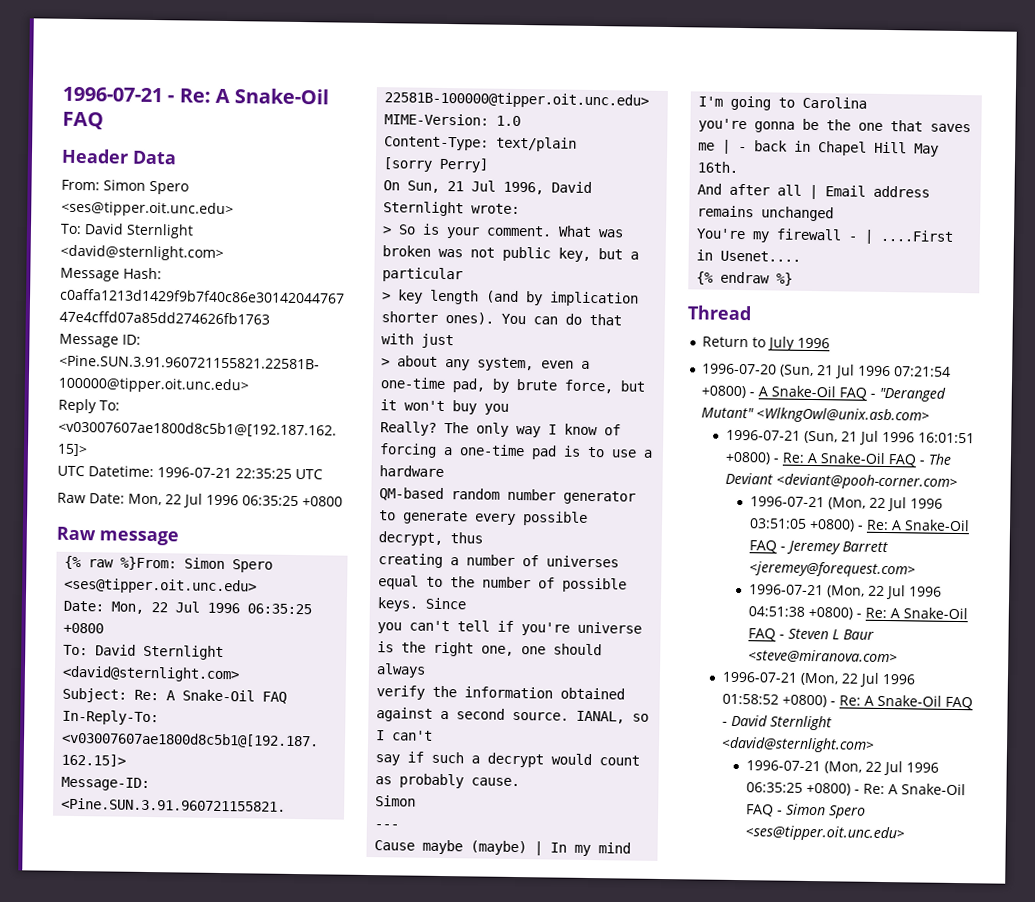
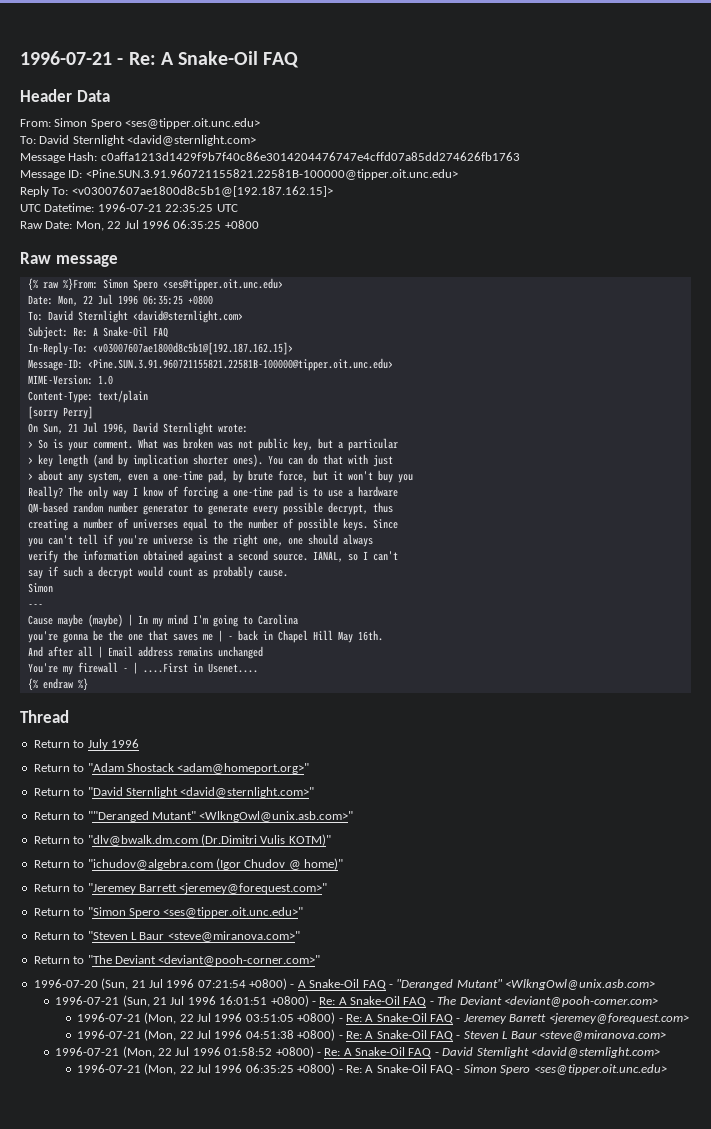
+ Return to "Adam Shostack <adam@homeport.org>"
+ Return to "David Sternlight <david@sternlight.com>"
+ Return to ""Deranged Mutant" <WlkngOwl@unix.asb.com>"
+ Return to "dlv@bwalk.dm.com (Dr.Dimitri Vulis KOTM)"
+ Return to "ichudov@algebra.com (Igor Chudov @ home)"
+ Return to "Jeremey Barrett <jeremey@forequest.com>"
+ Return to "Simon Spero <ses@tipper.oit.unc.edu>"
+ Return to "Steven L Baur <steve@miranova.com>"
+ Return to "The Deviant <deviant@pooh-corner.com>"

